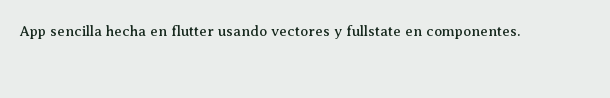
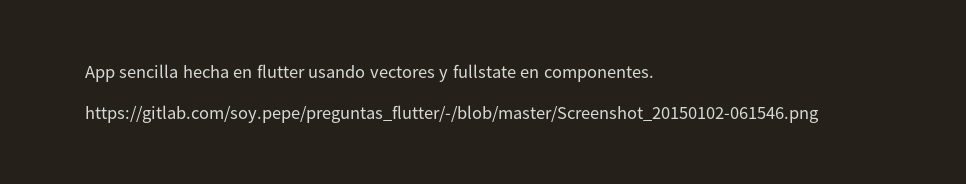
+ https://gitlab.com/soy.pepe/preguntas_flutter/-/blob/master/Screenshot_20150102-061546.png

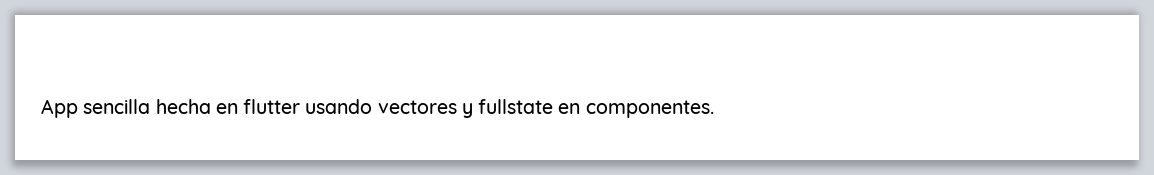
- https://gitlab.com/soy.pepe/preguntas_flutter/-/blob/master/Screenshot_20150102-061546.png

